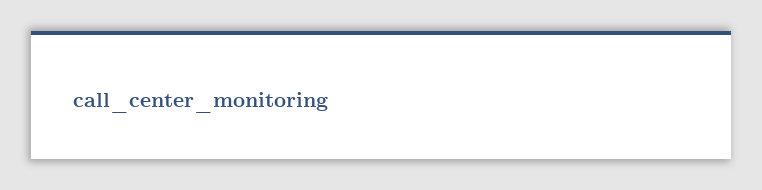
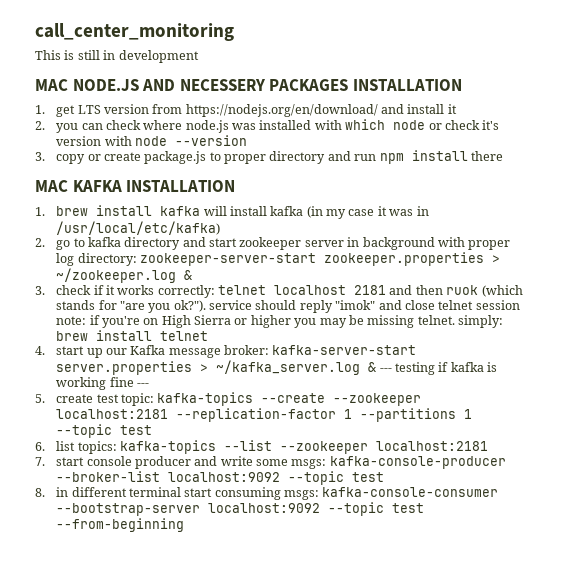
+ This is still in development
+ MAC NODE.JS AND NECESSERY PACKAGES INSTALLATION
+ 1. get LTS version from https://nodejs.org/en/download/ and install it
+ 2. you can check where node.js was installed with which node or check it's version with node --version
+ 3. copy or create package.js to proper directory and run npm install there
+ MAC KAFKA INSTALLATION
+ 1. brew install kafka will install kafka (in my case it was in /usr/local/etc/kafka)
+ 2. go to kafka directory and start zookeeper server in background with proper log directory: zookeeper-server-start zookeeper.properties > ~/zookeeper.log &
+ 3. check if it works correctly: telnet localhost 2181 and then ruok (which stands for "are you ok?"). service should reply "imok" and close telnet session note: if you're on High Sierra or higher you may be missing telnet. simply: brew install telnet
+ 4. start up our Kafka message broker: kafka-server-start server.properties > ~/kafka_server.log & --- testing if kafka is working fine ---
+ 5. create test topic: kafka-topics --create --zookeeper localhost:2181 --replication-factor 1 --partitions 1 --topic test
+ 6. list topics: kafka-topics --list --zookeeper localhost:2181
+ 7. start console producer and write some msgs: kafka-console-producer --broker-list localhost:9092 --topic test
+ 8. in different terminal start consuming msgs: kafka-console-consumer --bootstrap-server localhost:9092 --topic test --from-beginning

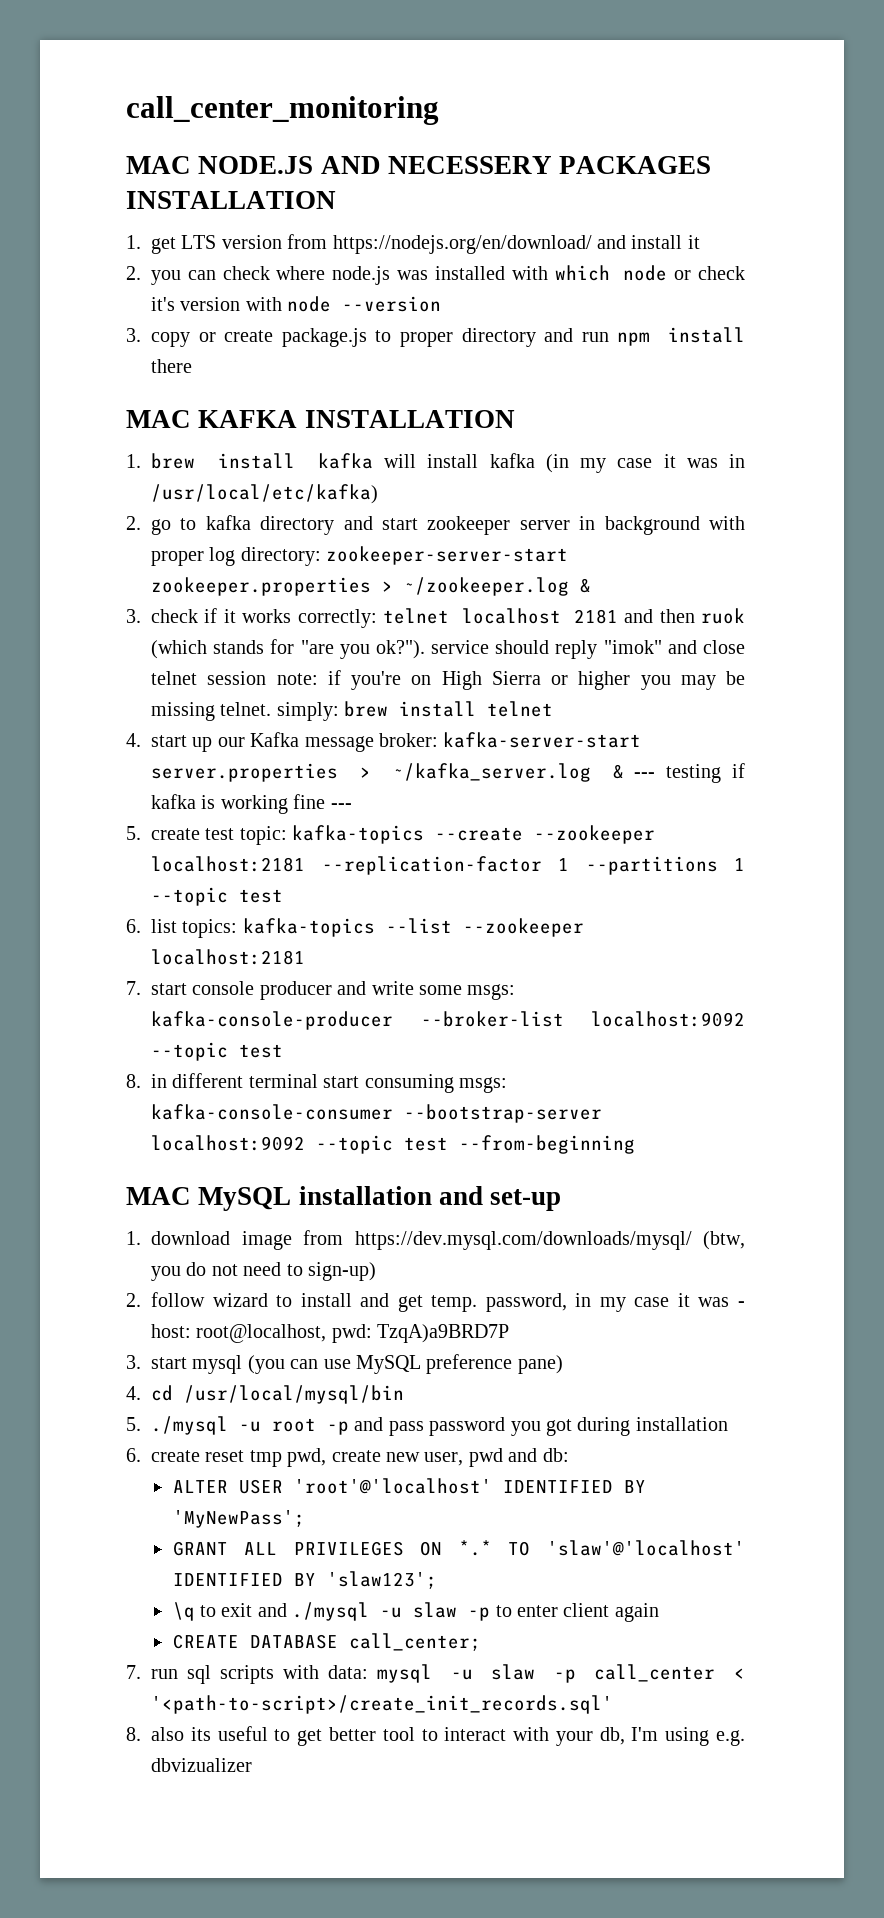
- This is still in development
+ MAC MySQL installation and set-up
+ 1. download image from https://dev.mysql.com/downloads/mysql/ (btw, you do not need to sign-up)
+ 2. follow wizard to install and get temp. password, in my case it was - host: root@localhost, pwd: TzqA)a9BRD7P
+ 3. start mysql (you can use MySQL preference pane)
+ 4. cd /usr/local/mysql/bin
+ 5. ./mysql -u root -p and pass password you got during installation
+ 6. create reset tmp pwd, create new user, pwd and db:
+ ALTER USER 'root'@'localhost' IDENTIFIED BY 'MyNewPass';
+ GRANT ALL PRIVILEGES ON *.* TO 'slaw'@'localhost' IDENTIFIED BY 'slaw123';
+ \q to exit and ./mysql -u slaw -p to enter client again
+ CREATE DATABASE call_center;
+ 7. run sql scripts with data: mysql -u slaw -p call_center < '<path-to-script>/create_init_records.sql'
+ 8. also its useful to get better tool to interact with your db, I'm using e.g. dbvizualizer

